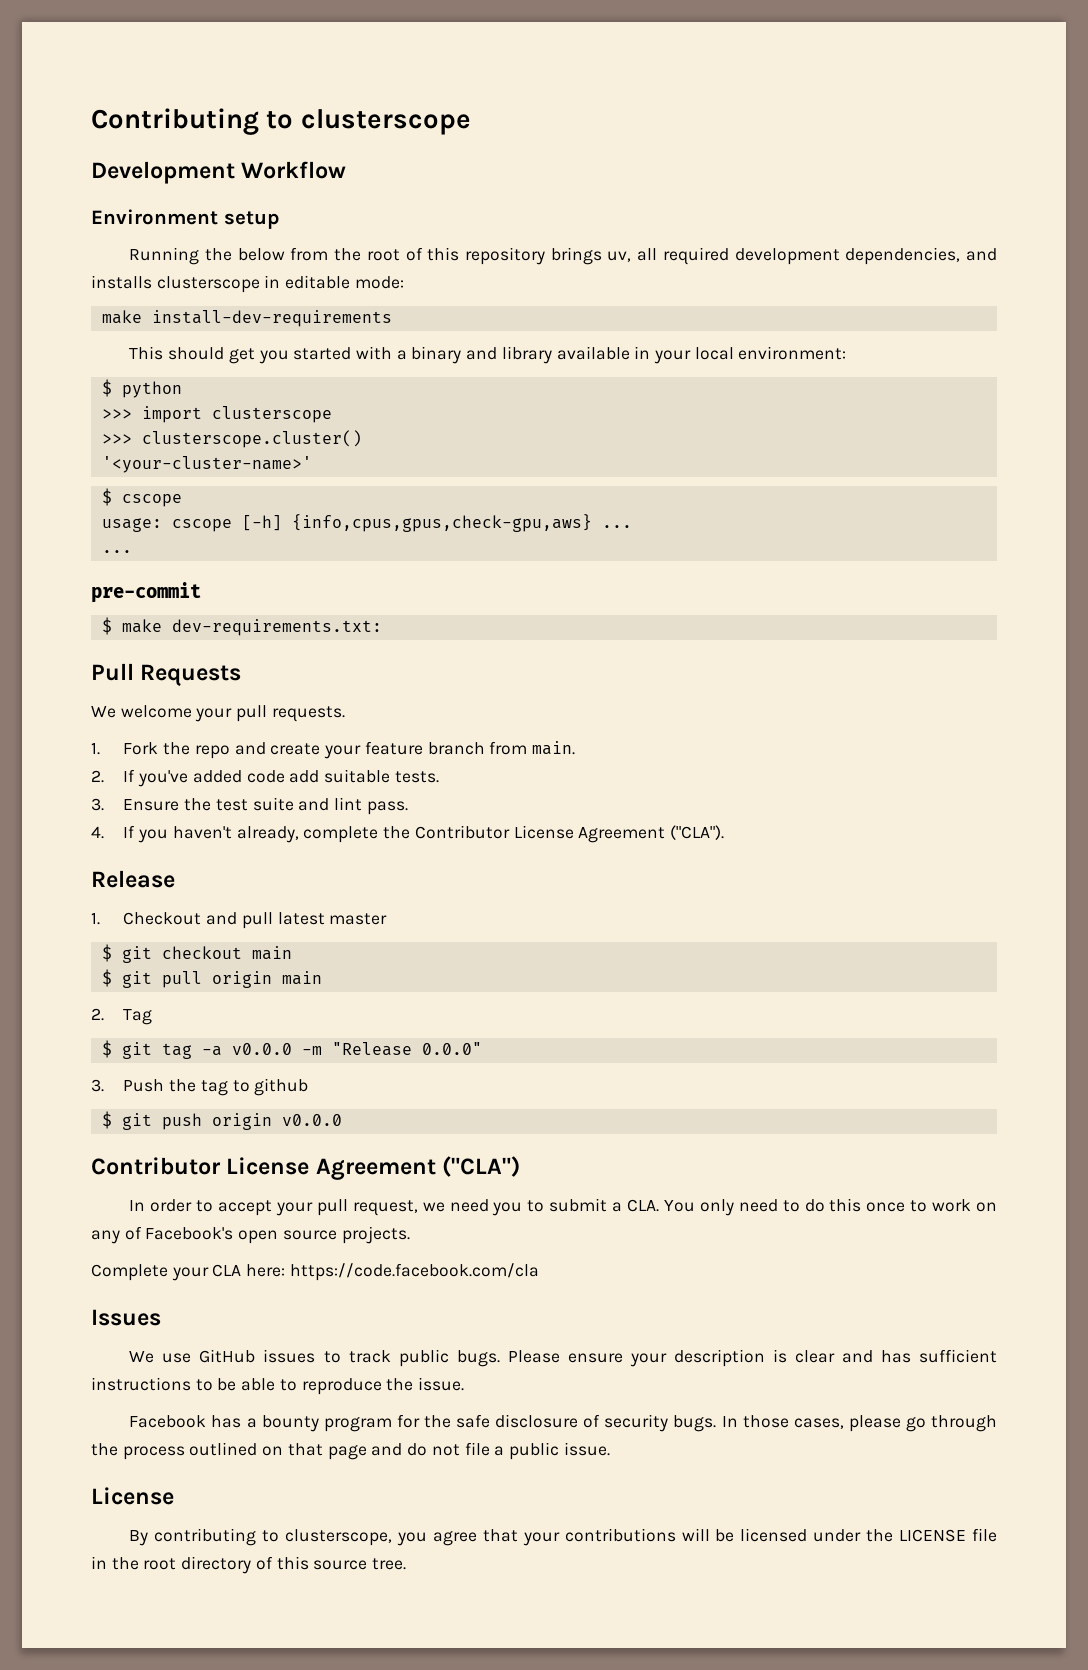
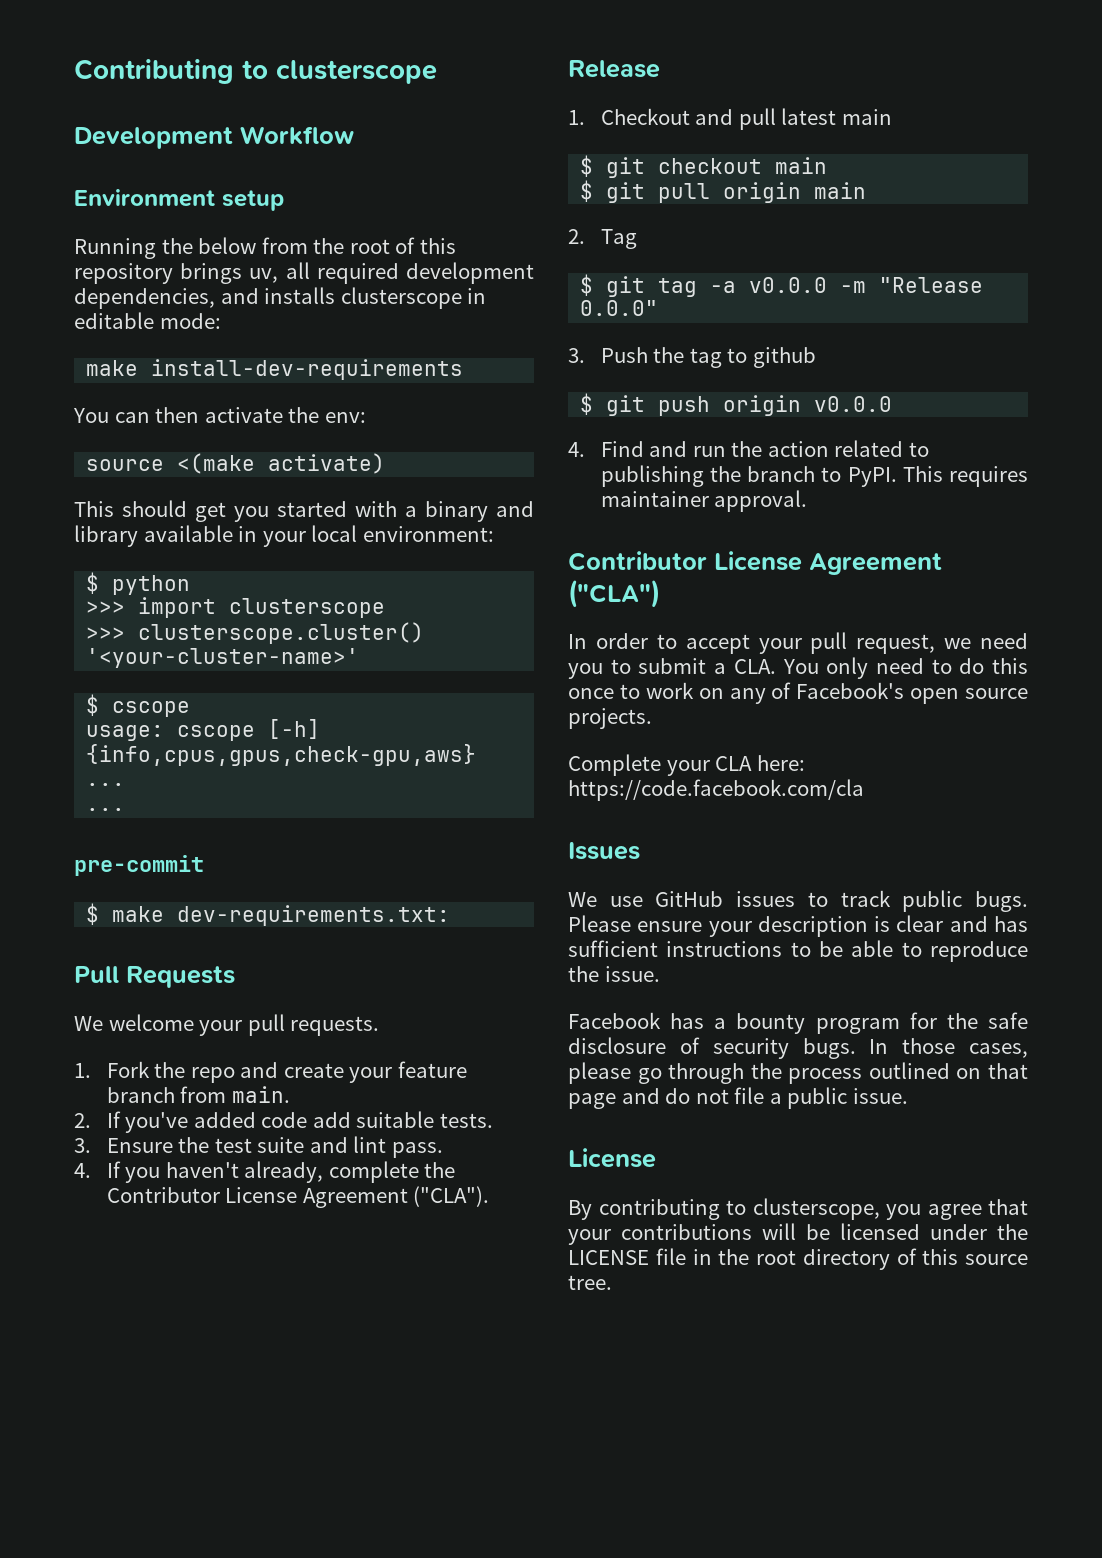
+ You can then activate the env:
+ source <(make activate)
- 1. Checkout and pull latest master
+ 1. Checkout and pull latest main
+ 4. Find and run the action related to publishing the branch to PyPI. This requires maintainer approval.

